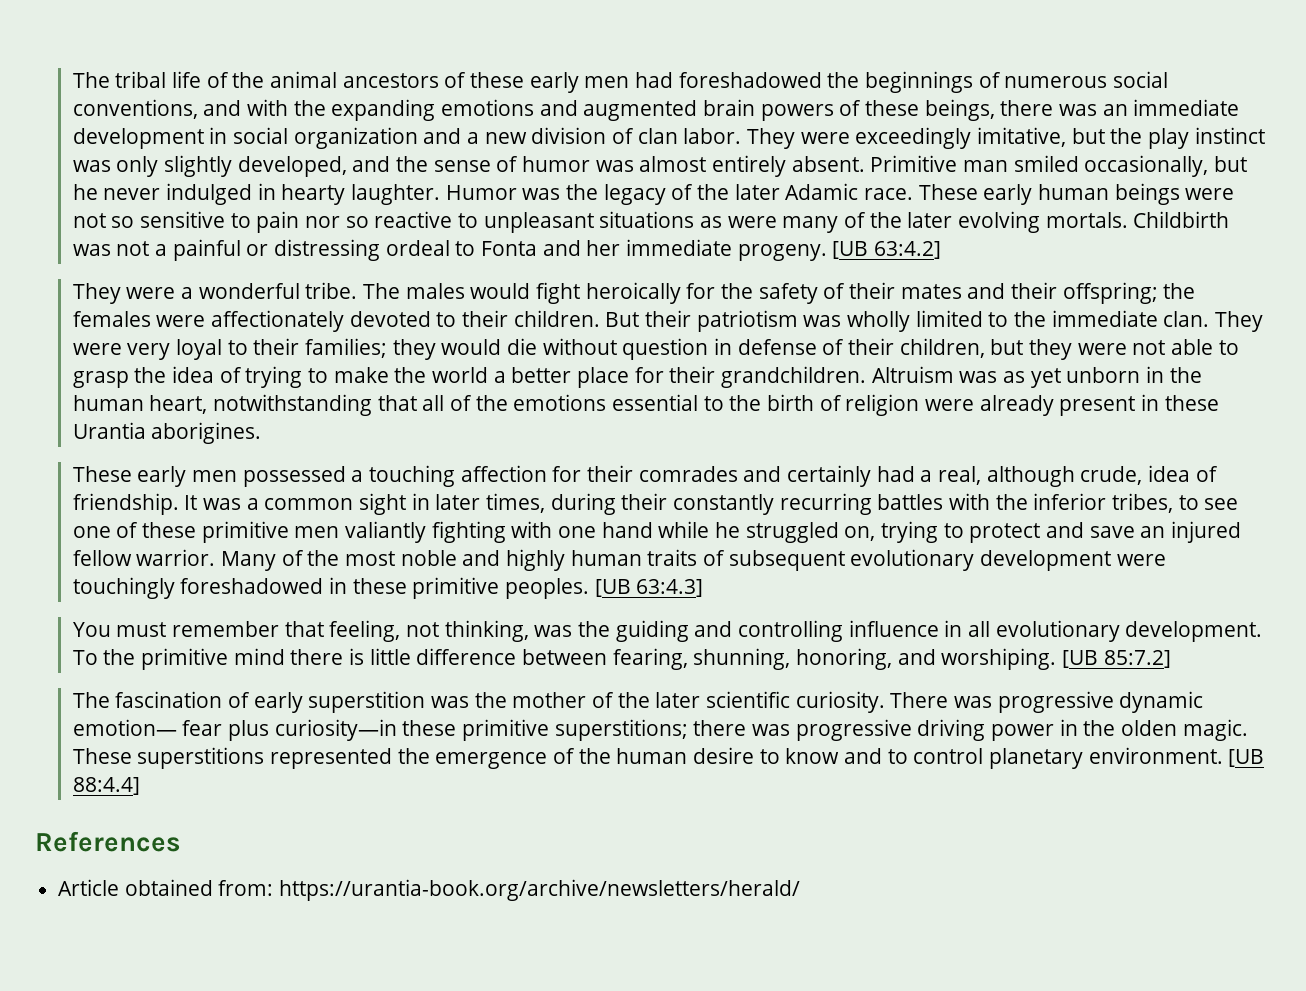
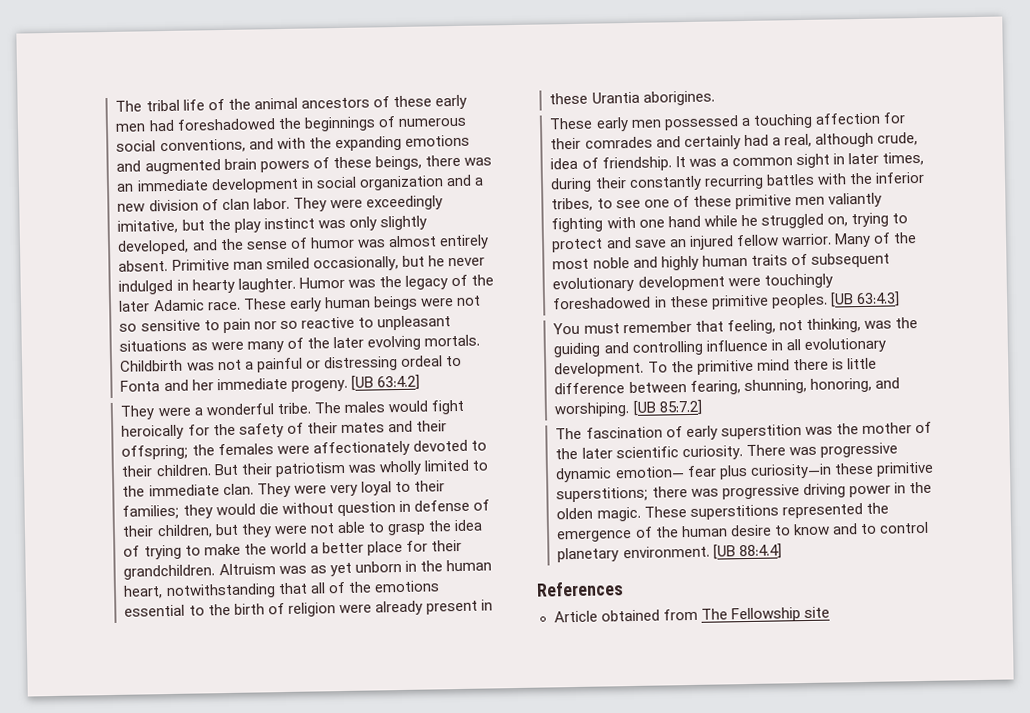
- Article obtained from: https://urantia-book.org/archive/newsletters/herald/
+ Article obtained from The Fellowship site

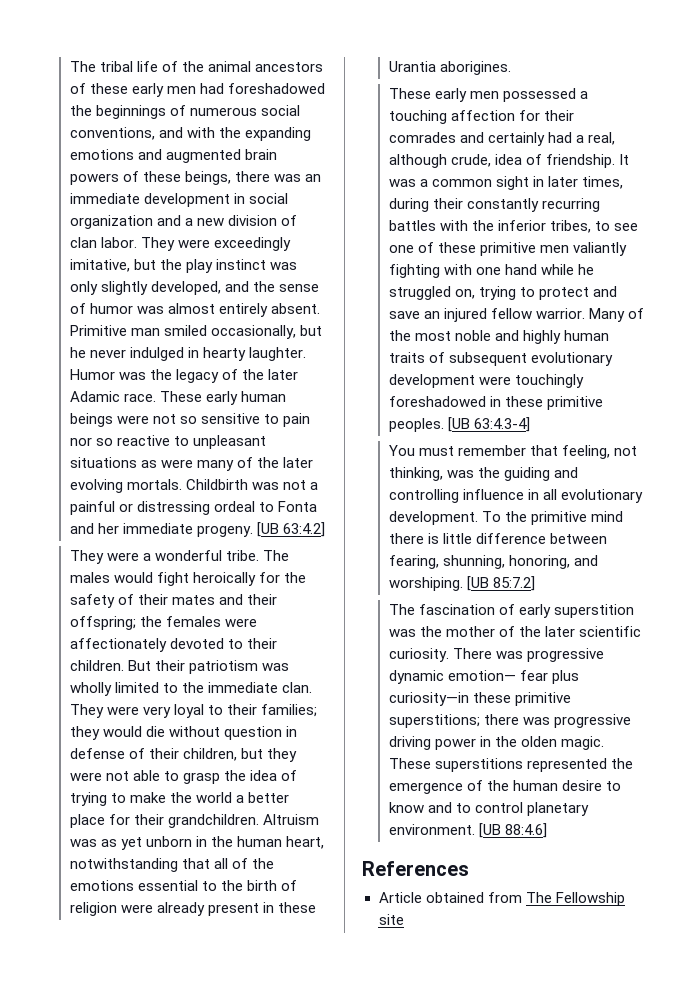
- [UB 63:4.3]
+ [UB 63:4.3-4]
- [UB 88:4.4]
+ [UB 88:4.6]

